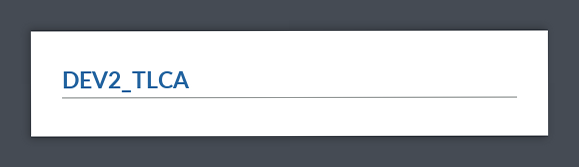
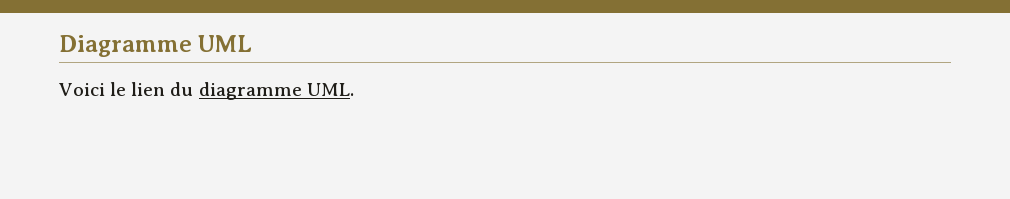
- DEV2_TLCA
+ Diagramme UML
+ Voici le lien du diagramme UML.

